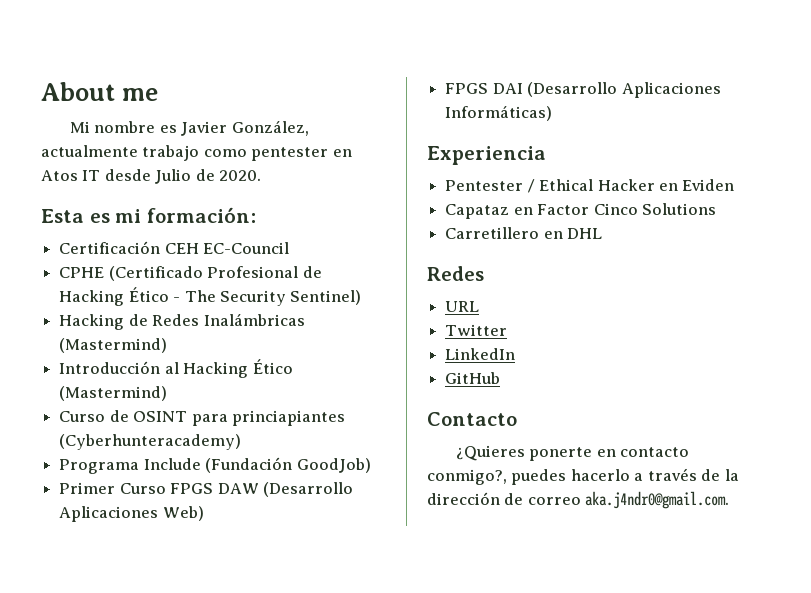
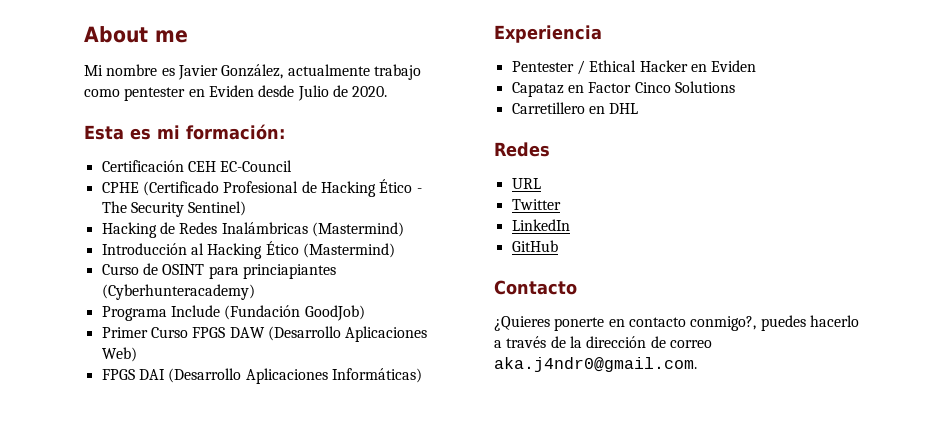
- Mi nombre es Javier González, actualmente trabajo como pentester en Atos IT desde Julio de 2020.
+ Mi nombre es Javier González, actualmente trabajo como pentester en Eviden desde Julio de 2020.

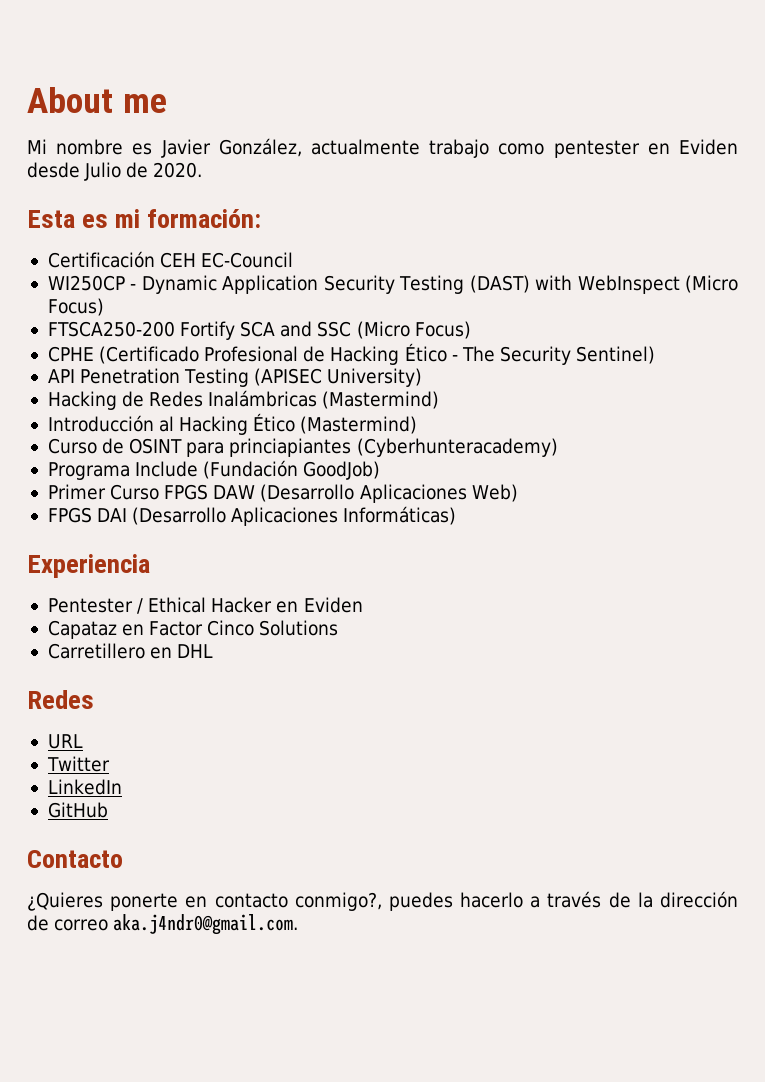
+ WI250CP - Dynamic Application Security Testing (DAST) with WebInspect (Micro Focus)
+ FTSCA250-200 Fortify SCA and SSC (Micro Focus)
+ API Penetration Testing (APISEC University)

